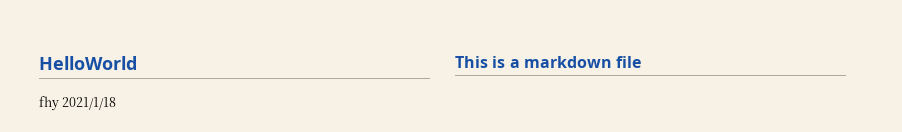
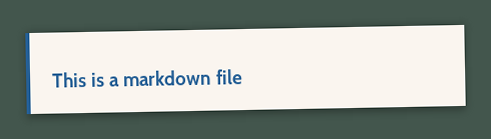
- HelloWorld
- fhy 2021/1/18

